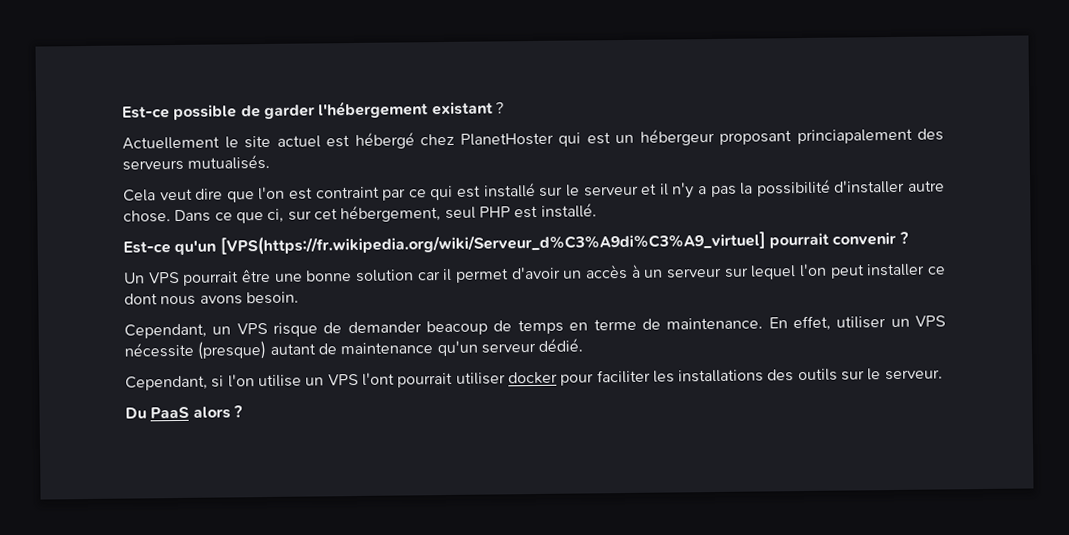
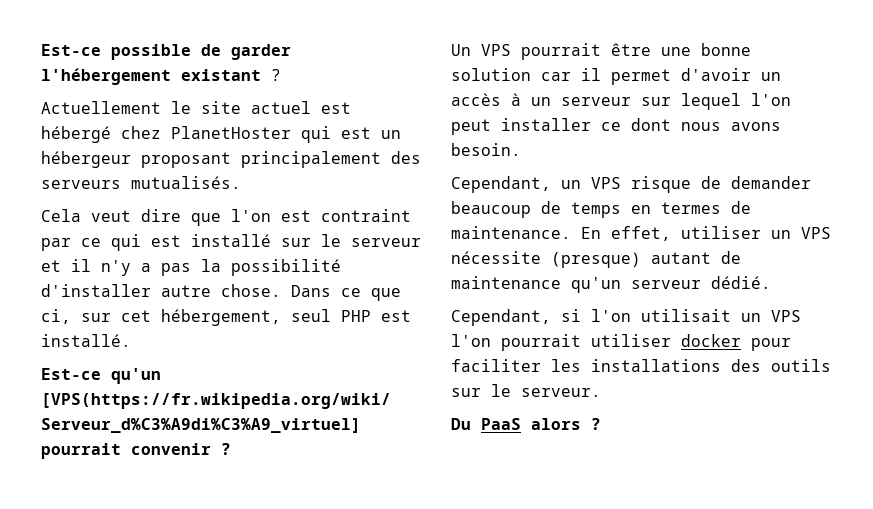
- Actuellement le site actuel est hébergé chez PlanetHoster qui est un hébergeur proposant princiapalement des serveurs mutualisés.
+ Actuellement le site actuel est hébergé chez PlanetHoster qui est un hébergeur proposant principalement des serveurs mutualisés.
- Cependant, un VPS risque de demander beacoup de temps en terme de maintenance.
+ Cependant, un VPS risque de demander beaucoup de temps en termes de maintenance.
- Cependant, si l'on utilise un VPS l'ont pourrait utiliser docker pour faciliter les installations des outils sur le serveur.
+ Cependant, si l'on utilisait un VPS l'on pourrait utiliser docker pour faciliter les installations des outils sur le serveur.

